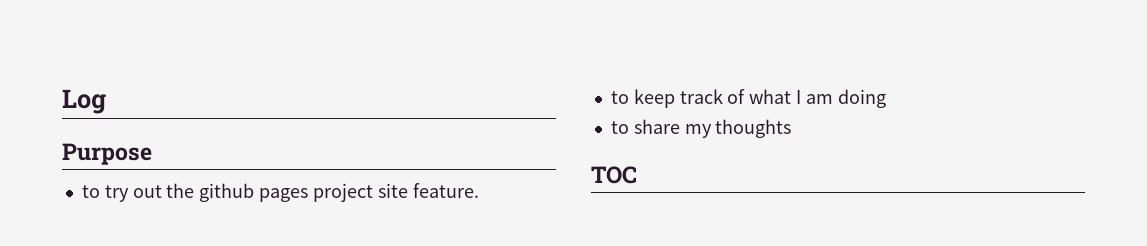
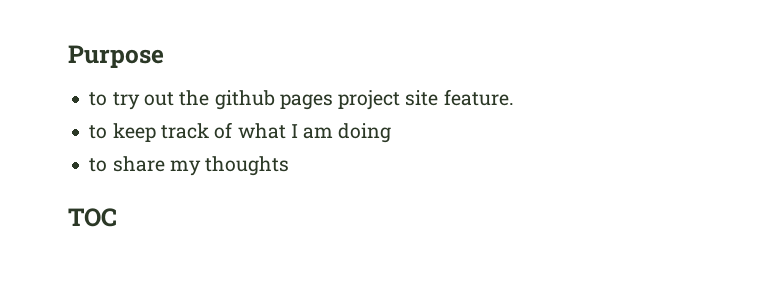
- Log

